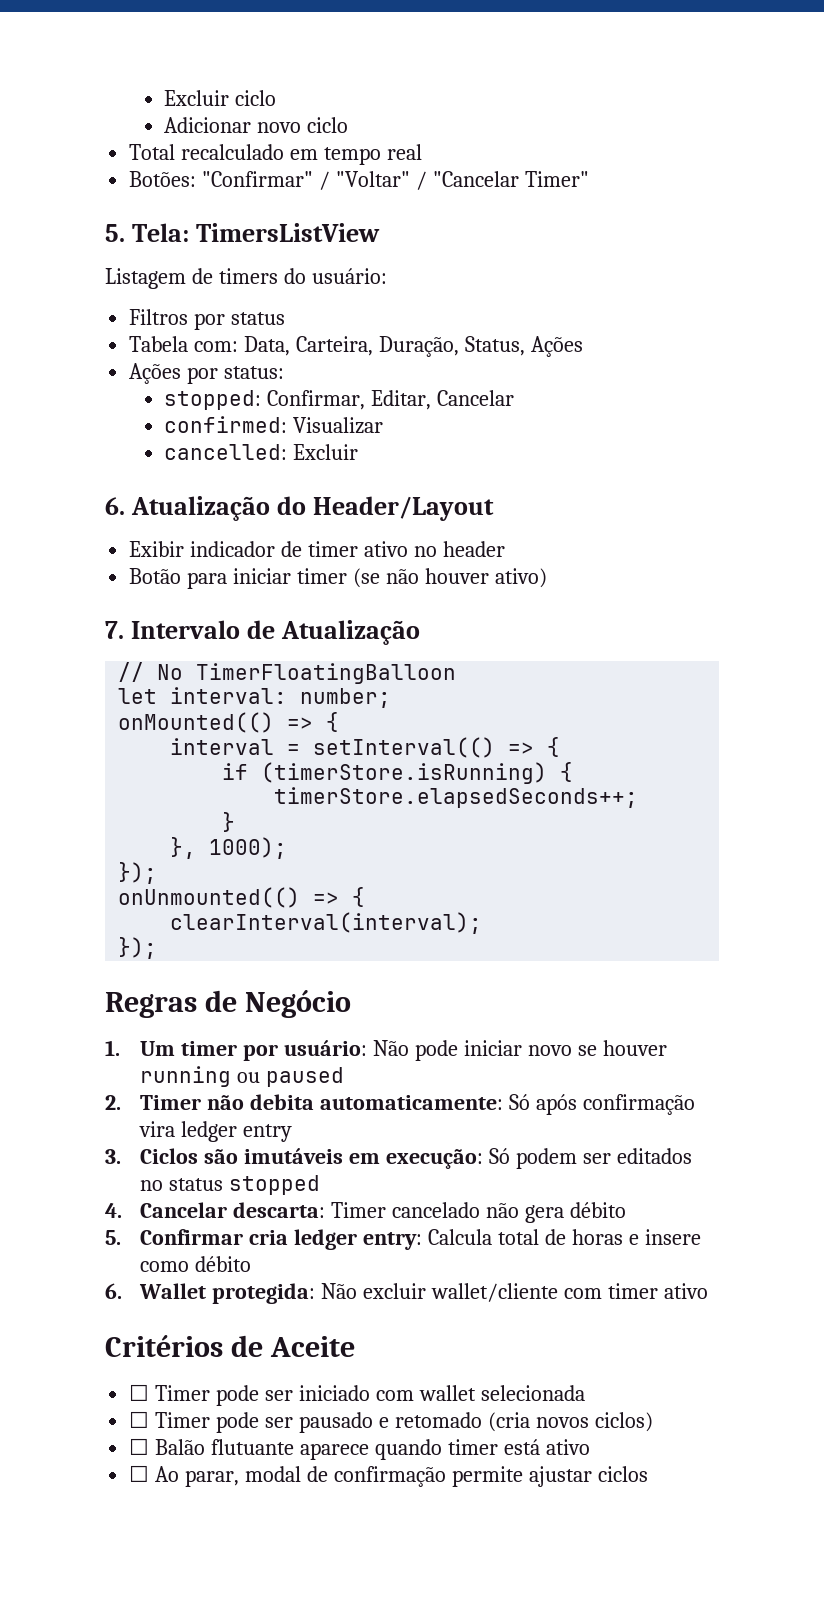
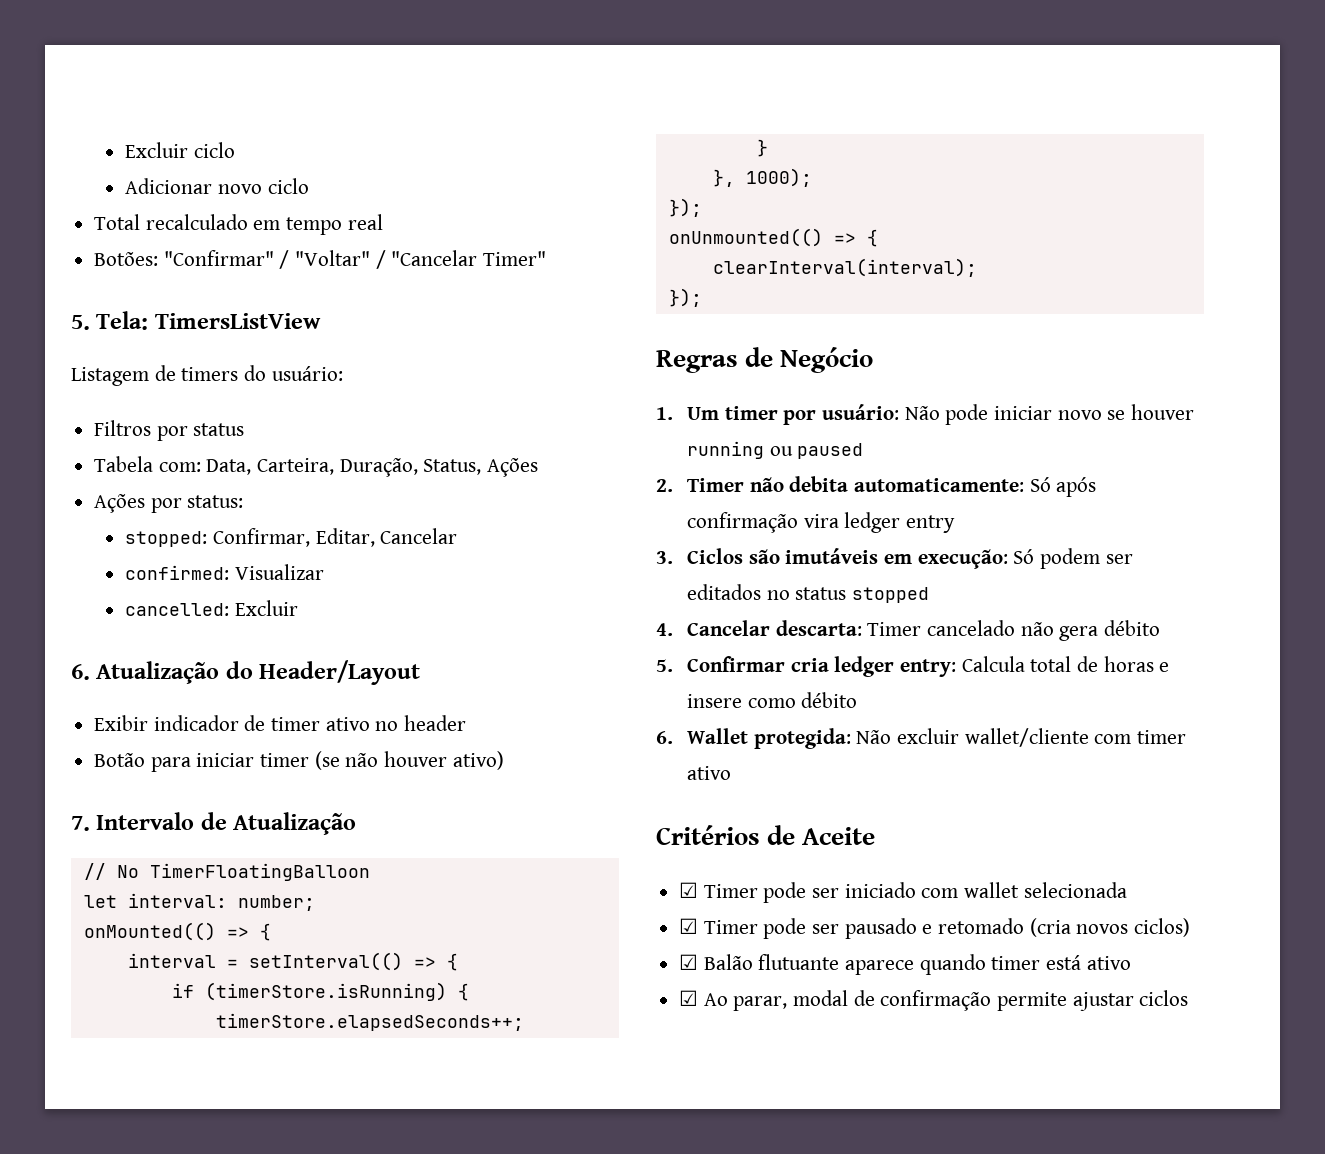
- ☐ Timer pode ser iniciado com wallet selecionada
+ ☑ Timer pode ser iniciado com wallet selecionada
- ☐ Timer pode ser pausado e retomado (cria novos ciclos)
+ ☑ Timer pode ser pausado e retomado (cria novos ciclos)
- ☐ Balão flutuante aparece quando timer está ativo
+ ☑ Balão flutuante aparece quando timer está ativo
- ☐ Ao parar, modal de confirmação permite ajustar ciclos
+ ☑ Ao parar, modal de confirmação permite ajustar ciclos

